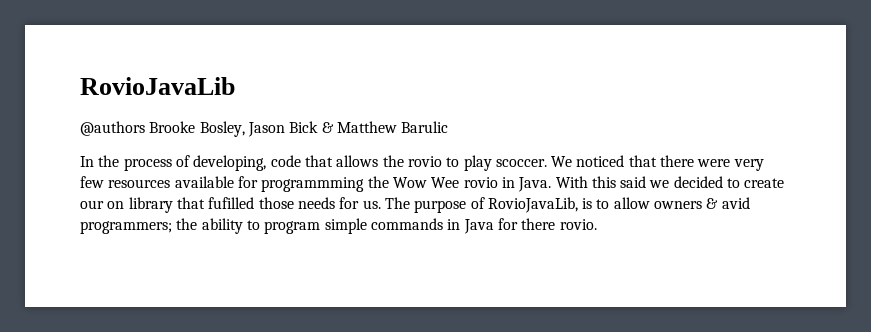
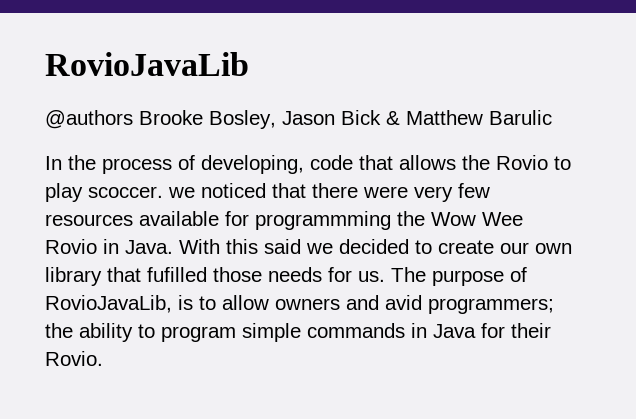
- In the process of developing, code that allows the rovio to play scoccer. We noticed that there were very few resources available for programmming the Wow Wee rovio in Java.
+ In the process of developing, code that allows the Rovio to play scoccer. we noticed that there were very few resources available for programmming the Wow Wee Rovio in Java.
- With this said we decided to create our on library that fufilled those needs for us.
+ With this said we decided to create our own library that fufilled those needs for us.
- The purpose of RovioJavaLib, is to allow owners & avid programmers; the ability to program simple commands in Java for there rovio.
+ The purpose of RovioJavaLib, is to allow owners and avid programmers; the ability to program simple commands in Java for their Rovio.

